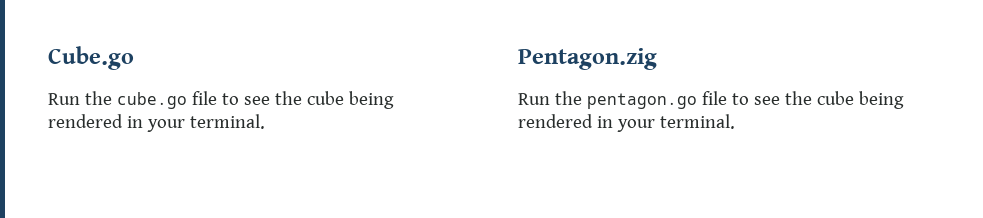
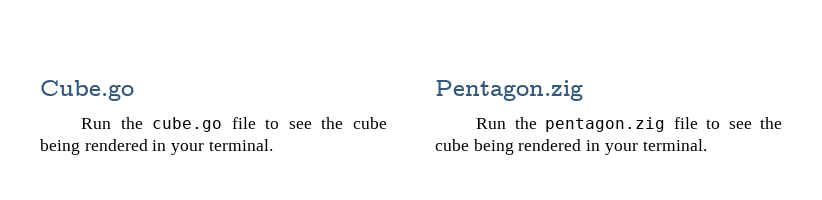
- Run the pentagon.go file to see the cube being rendered in your terminal.
+ Run the pentagon.zig file to see the cube being rendered in your terminal.

